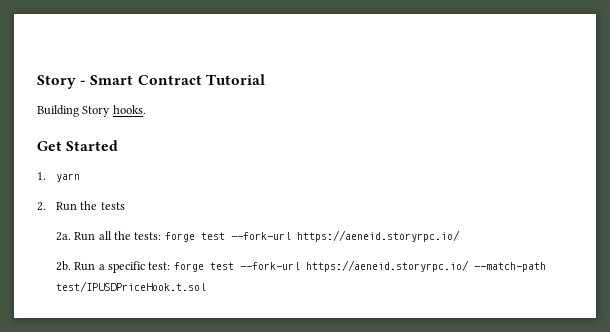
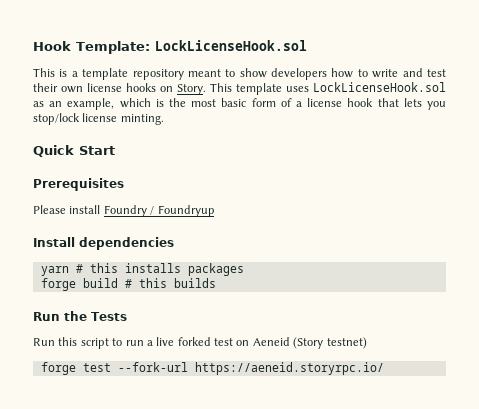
- Story - Smart Contract Tutorial
- Building Story hooks.
- Get Started
- 1. yarn
- 2. Run the tests
- 2a. Run all the tests: forge test --fork-url https://aeneid.storyrpc.io/
- 2b. Run a specific test: forge test --fork-url https://aeneid.storyrpc.io/ --match-path test/IPUSDPriceHook.t.sol
+ Hook Template: LockLicenseHook.sol
+ This is a template repository meant to show developers how to write and test their own license hooks on Story. This template uses LockLicenseHook.sol as an example, which is the most basic form of a license hook that lets you stop/lock license minting.
+ Quick Start
+ Prerequisites
+ Please install Foundry / Foundryup
+ Install dependencies
+ yarn # this installs packages
+ forge build # this builds
+ Run the Tests
+ Run this script to run a live forked test on Aeneid (Story testnet)
+ forge test --fork-url https://aeneid.storyrpc.io/

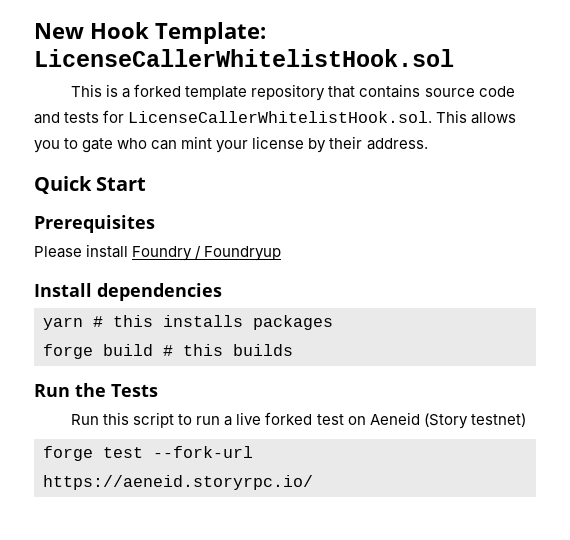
- Hook Template: LockLicenseHook.sol
+ New Hook Template: LicenseCallerWhitelistHook.sol
- This is a template repository meant to show developers how to write and test their own license hooks on Story. This template uses LockLicenseHook.sol as an example, which is the most basic form of a license hook that lets you stop/lock license minting.
+ This is a forked template repository that contains source code and tests for LicenseCallerWhitelistHook.sol. This allows you to gate who can mint your license by their address.

